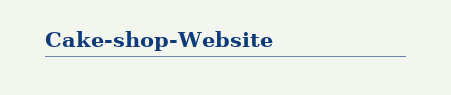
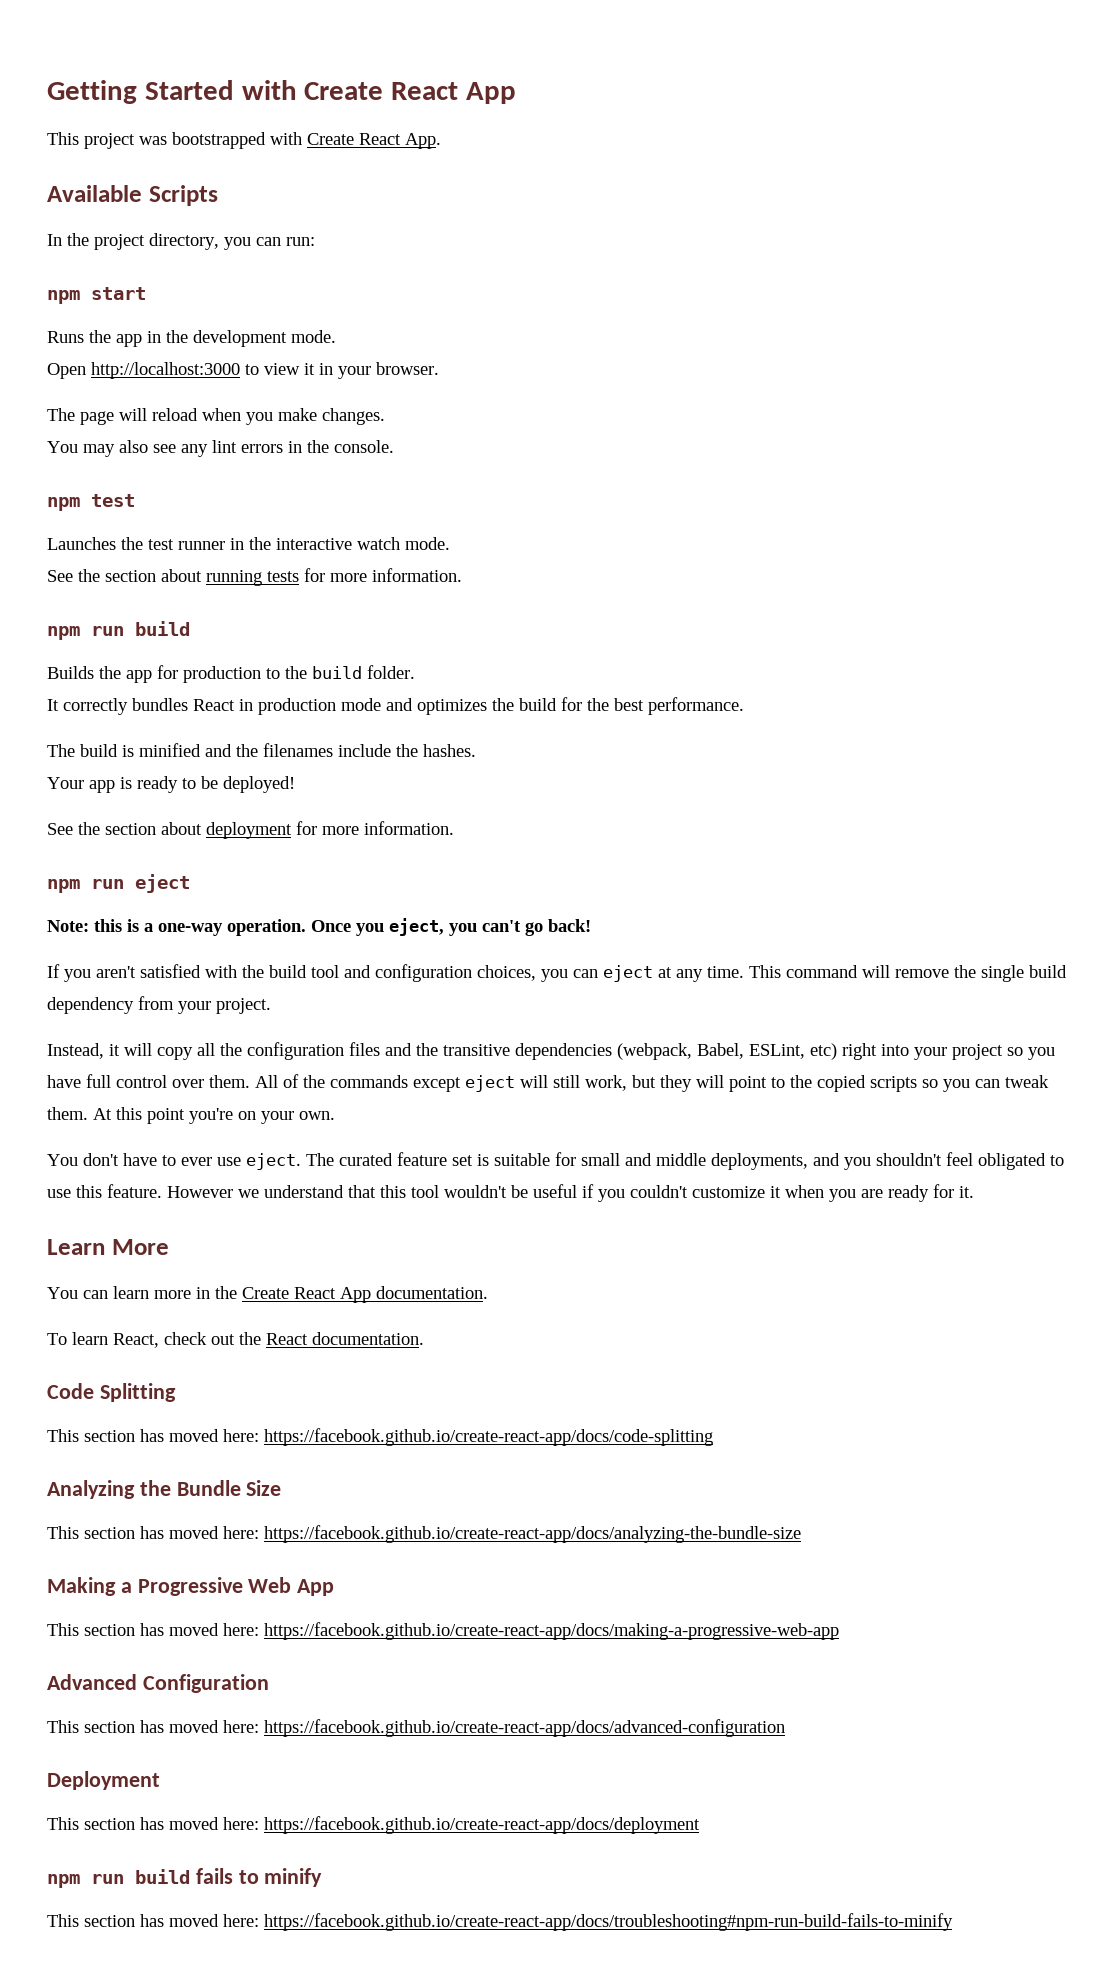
- Cake-shop-Website
+ Getting Started with Create React App
+ This project was bootstrapped with Create React App.
+ Available Scripts
+ In the project directory, you can run:
+ npm start
+ Runs the app in the development mode.
+ Open http://localhost:3000 to view it in your browser.
+ The page will reload when you make changes.
+ You may also see any lint errors in the console.
+ npm test
+ Launches the test runner in the interactive watch mode.
+ See the section about running tests for more information.
+ npm run build
+ Builds the app for production to the build folder.
+ It correctly bundles React in production mode and optimizes the build for the best performance.
+ The build is minified and the filenames include the hashes.
+ Your app is ready to be deployed!
+ See the section about deployment for more information.
+ npm run eject
+ Note: this is a one-way operation. Once you eject, you can't go back!
+ If you aren't satisfied with the build tool and configuration choices, you can eject at any time. This command will remove the single build dependency from your project.
+ Instead, it will copy all the configuration files and the transitive dependencies (webpack, Babel, ESLint, etc) right into your project so you have full control over them. All of the commands except eject will still work, but they will point to the copied scripts so you can tweak them. At this point you're on your own.
+ You don't have to ever use eject. The curated feature set is suitable for small and middle deployments, and you shouldn't feel obligated to use this feature. However we understand that this tool wouldn't be useful if you couldn't customize it when you are ready for it.
+ Learn More
+ You can learn more in the Create React App documentation.
+ To learn React, check out the React documentation.
+ Code Splitting
+ This section has moved here: https://facebook.github.io/create-react-app/docs/code-splitting
+ Analyzing the Bundle Size
+ This section has moved here: https://facebook.github.io/create-react-app/docs/analyzing-the-bundle-size
+ Making a Progressive Web App
+ This section has moved here: https://facebook.github.io/create-react-app/docs/making-a-progressive-web-app
+ Advanced Configuration
+ This section has moved here: https://facebook.github.io/create-react-app/docs/advanced-configuration
+ Deployment
+ This section has moved here: https://facebook.github.io/create-react-app/docs/deployment
+ npm run build fails to minify
+ This section has moved here: https://facebook.github.io/create-react-app/docs/troubleshooting#npm-run-build-fails-to-minify

